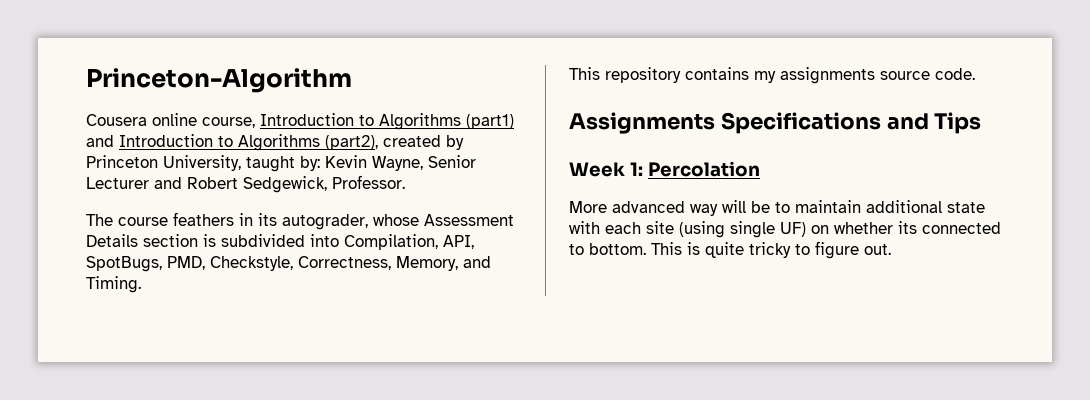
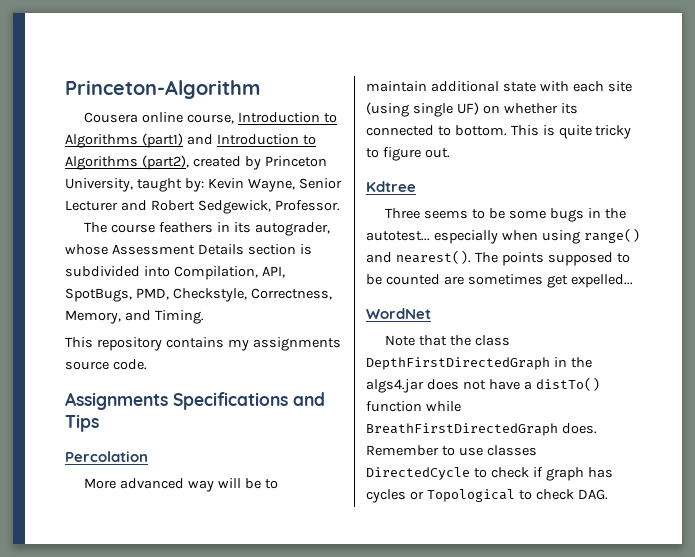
- Week 1: Percolation
+ Percolation
+ Kdtree
+ Three seems to be some bugs in the autotest... especially when using range() and nearest(). The points supposed to be counted are sometimes get expelled...
+ WordNet
+ Note that the class DepthFirstDirectedGraph in the algs4.jar does not have a distTo() function while BreathFirstDirectedGraph does. Remember to use classes DirectedCycle to check if graph has cycles or Topological to check DAG.

